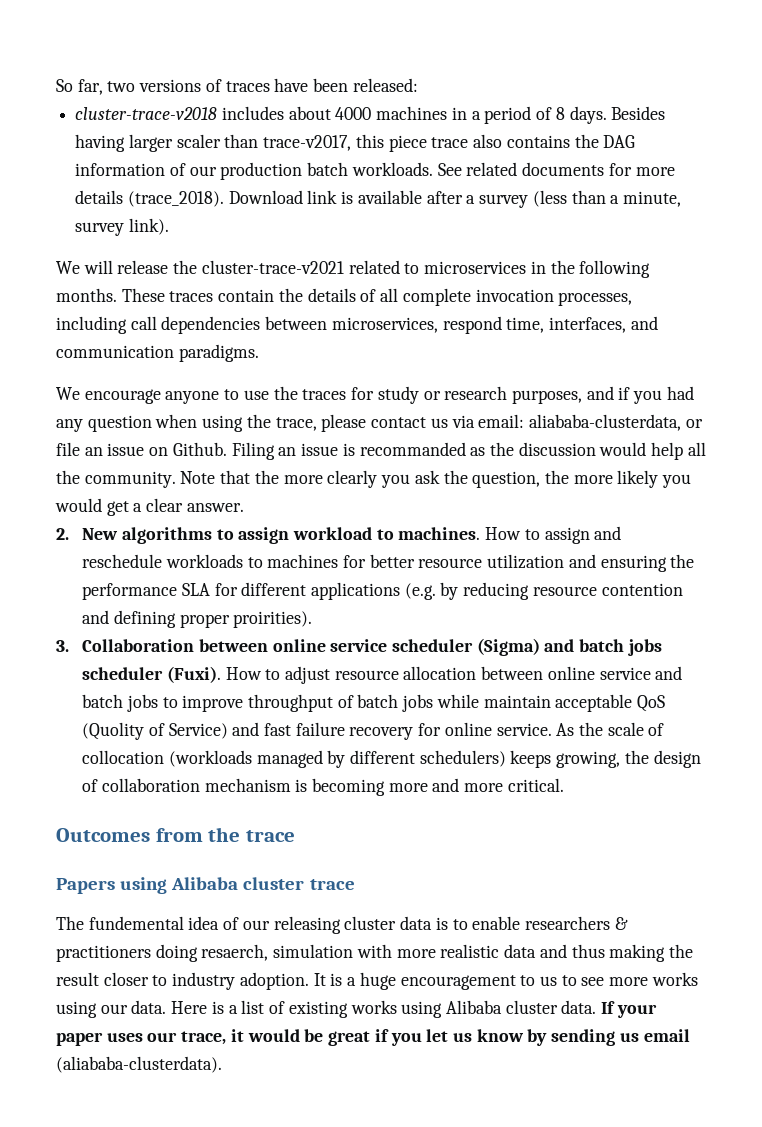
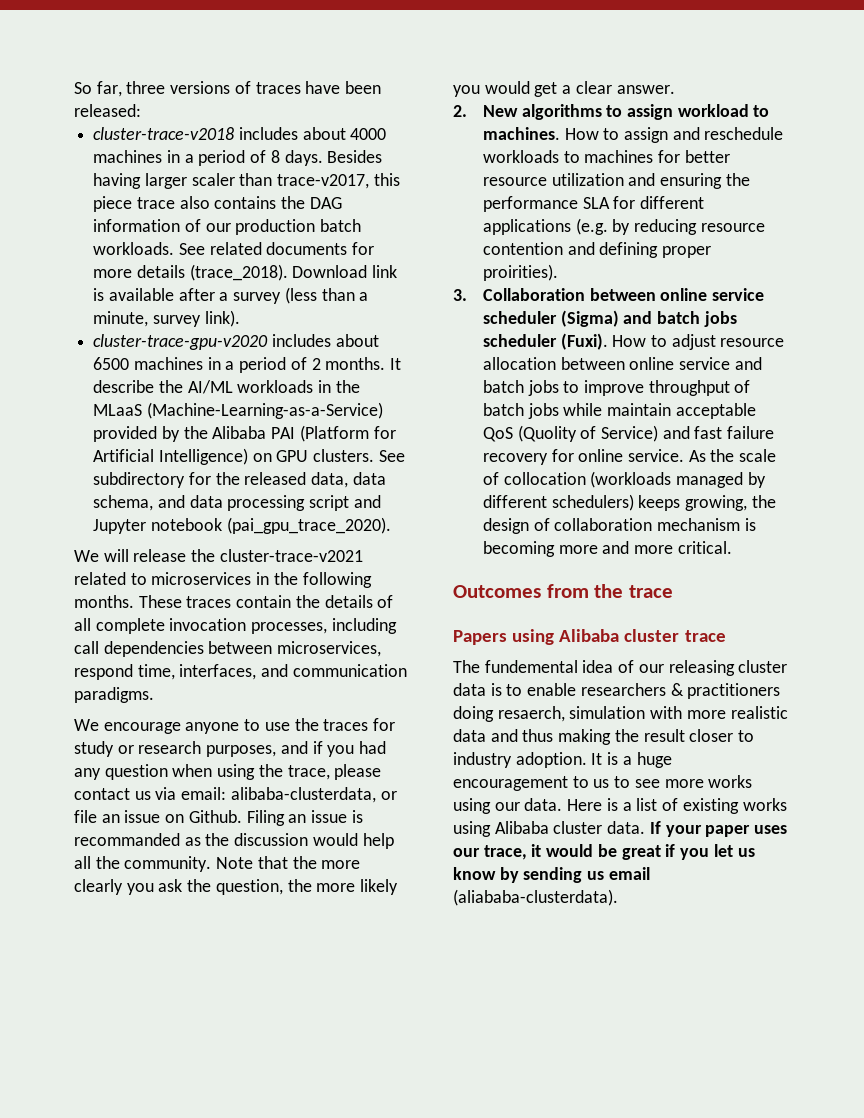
- So far, two versions of traces have been released:
+ So far, three versions of traces have been released:
+ cluster-trace-gpu-v2020 includes about 6500 machines in a period of 2 months. It describe the AI/ML workloads in the MLaaS (Machine-Learning-as-a-Service) provided by the Alibaba PAI (Platform for Artificial Intelligence) on GPU clusters. See subdirectory for the released data, data schema, and data processing script and Jupyter notebook (pai_gpu_trace_2020).
- We encourage anyone to use the traces for study or research purposes, and if you had any question when using the trace, please contact us via email: aliababa-clusterdata, or file an issue on Github.
+ We encourage anyone to use the traces for study or research purposes, and if you had any question when using the trace, please contact us via email: alibaba-clusterdata, or file an issue on Github.

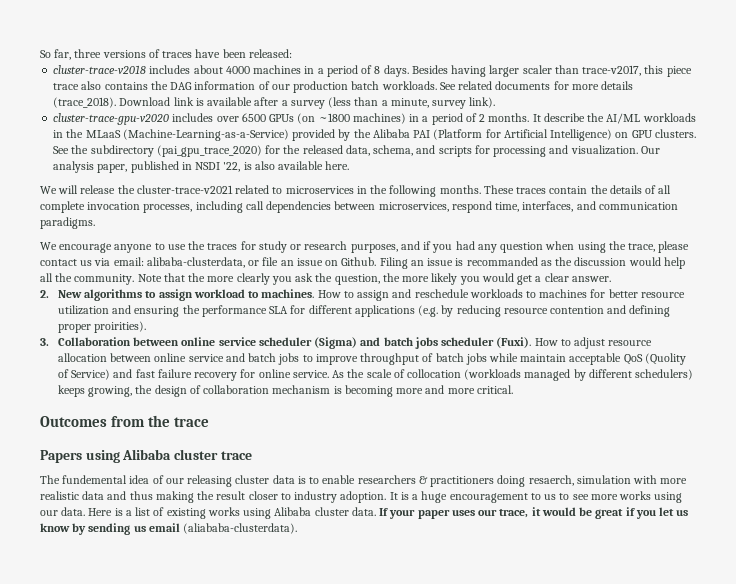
- cluster-trace-gpu-v2020 includes about 6500 machines in a period of 2 months.
+ cluster-trace-gpu-v2020 includes over 6500 GPUs (on ~1800 machines) in a period of 2 months.
- See subdirectory for the released data, data schema, and data processing script and Jupyter notebook (pai_gpu_trace_2020).
+ See the subdirectory (pai_gpu_trace_2020) for the released data, schema, and scripts for processing and visualization. Our analysis paper, published in NSDI '22, is also available here.

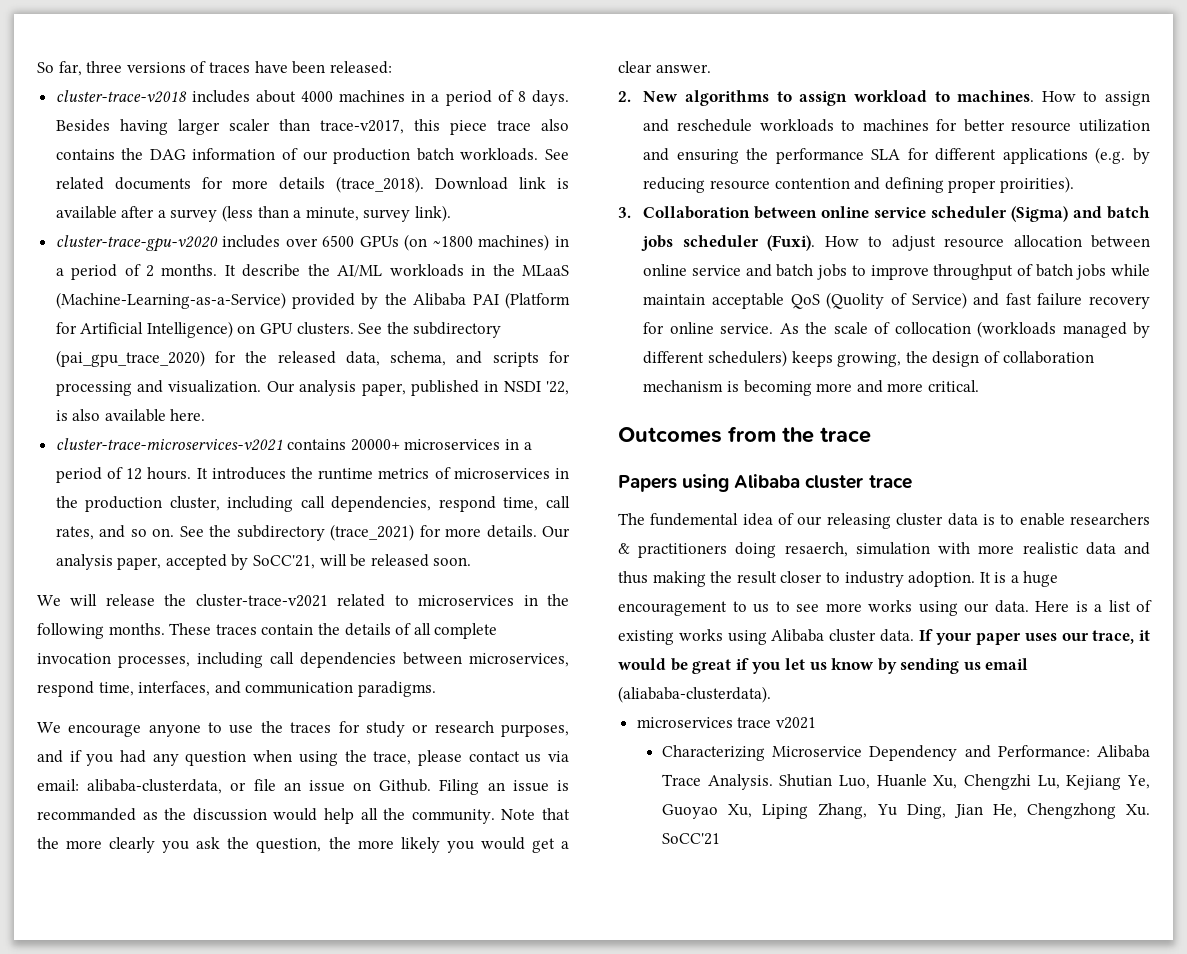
+ cluster-trace-microservices-v2021 contains 20000+ microservices in a period of 12 hours. It introduces the runtime metrics of microservices in the production cluster, including call dependencies, respond time, call rates, and so on. See the subdirectory (trace_2021) for more details. Our analysis paper, accepted by SoCC'21, will be released soon.
+ microservices trace v2021
+ Characterizing Microservice Dependency and Performance: Alibaba Trace Analysis. Shutian Luo, Huanle Xu, Chengzhi Lu, Kejiang Ye, Guoyao Xu, Liping Zhang, Yu Ding, Jian He, Chengzhong Xu. SoCC'21

